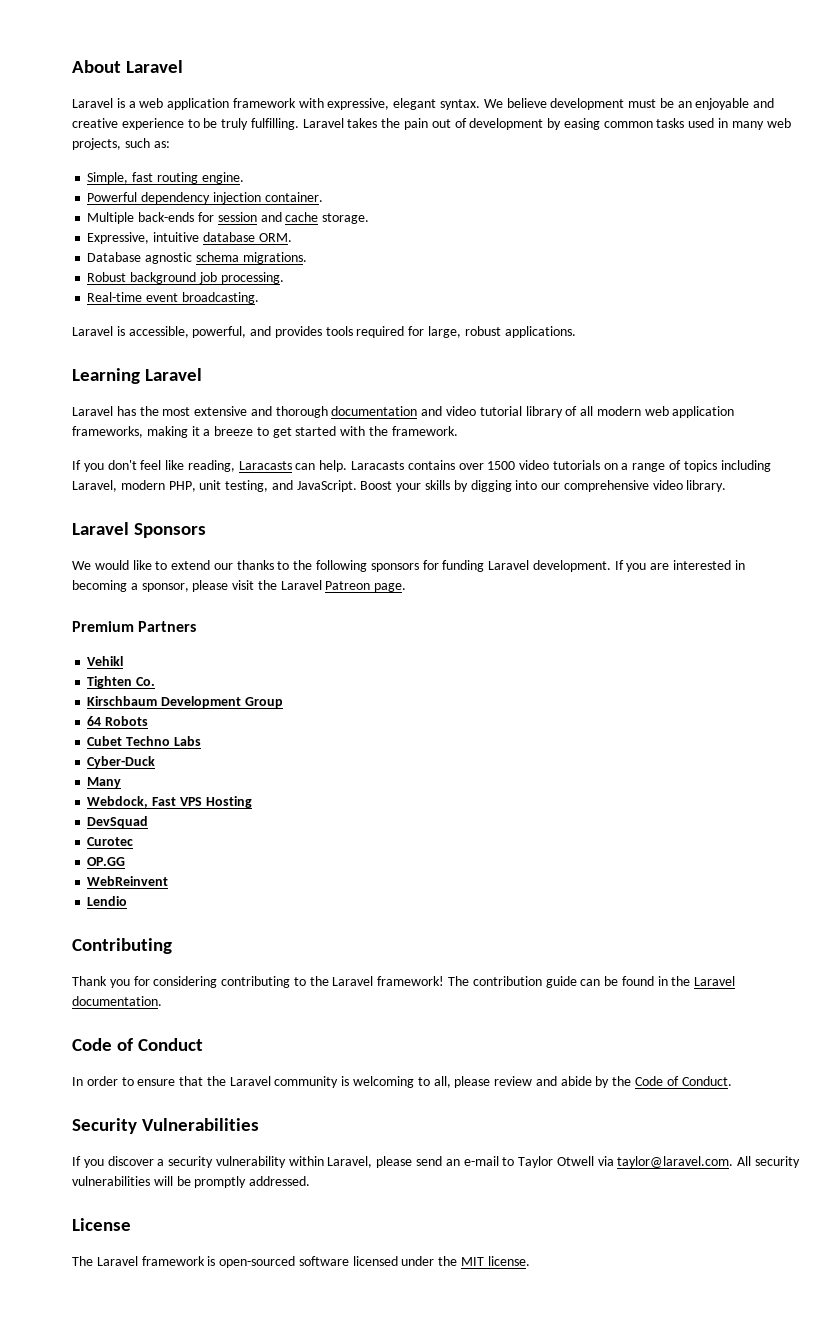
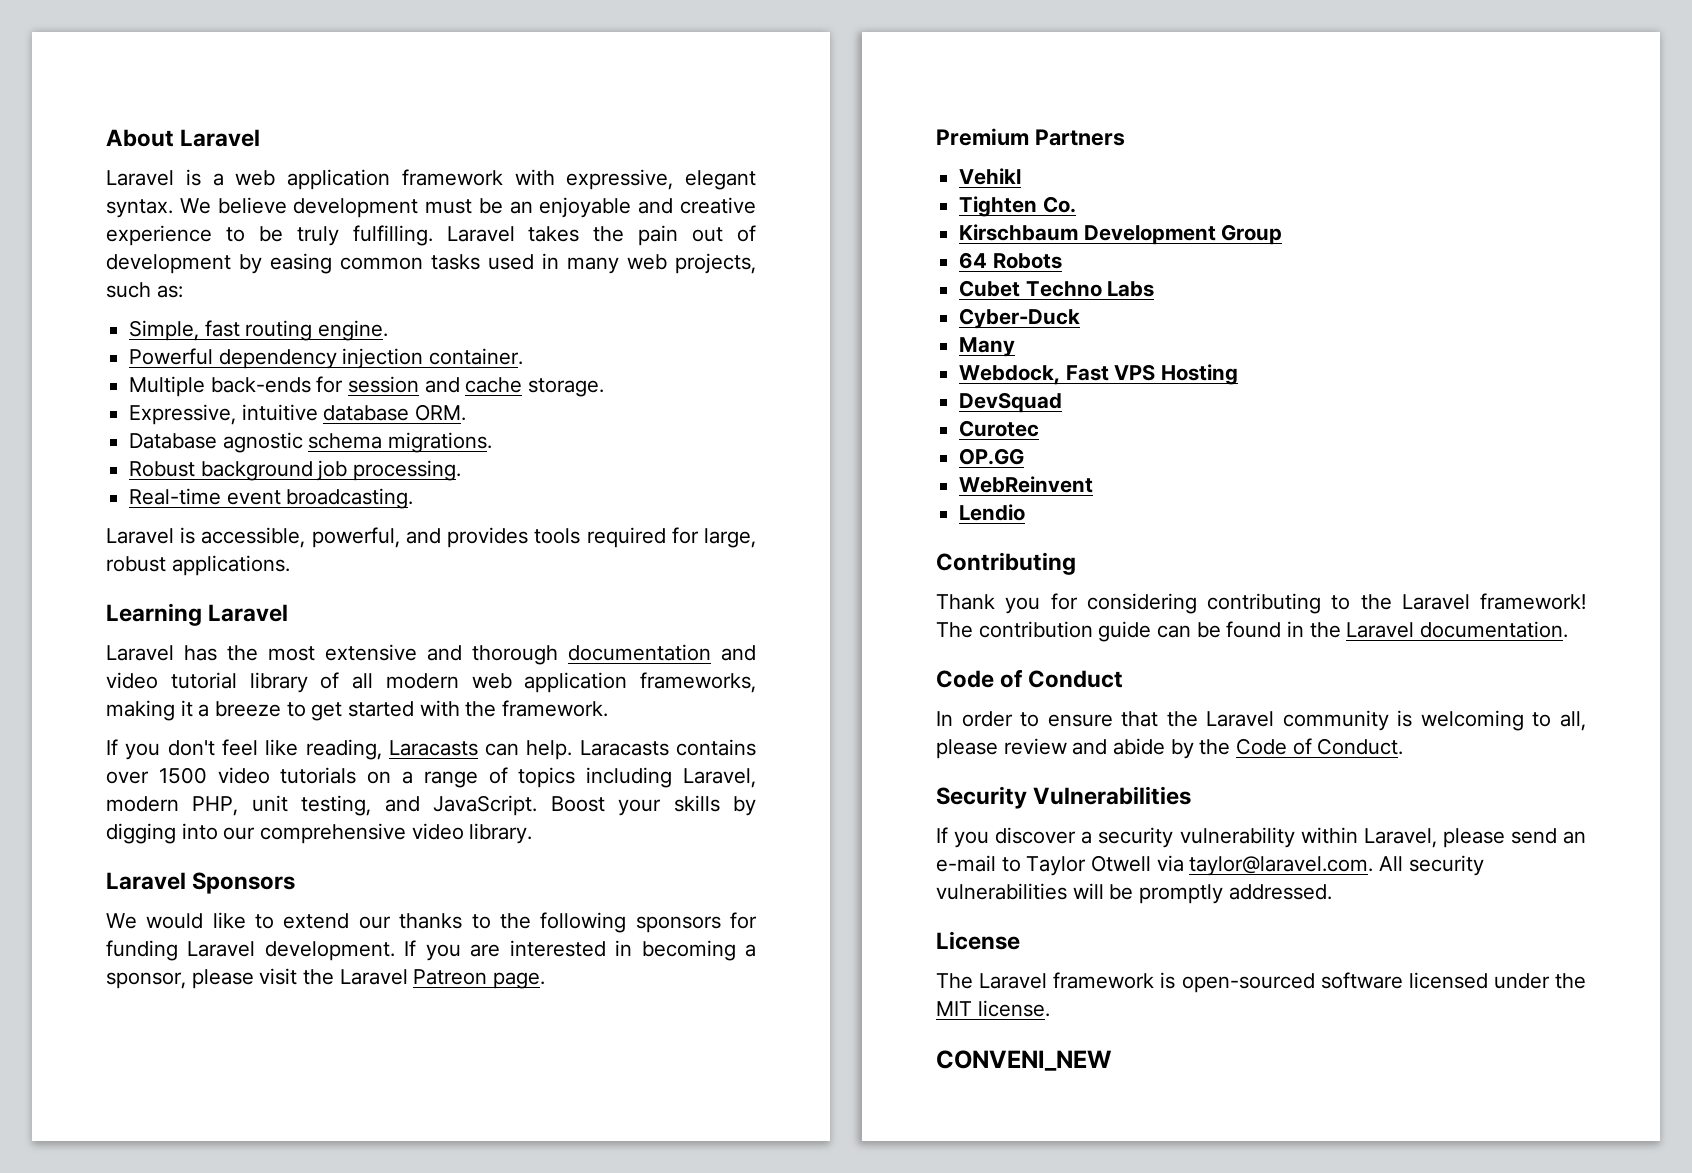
+ CONVENI_NEW

